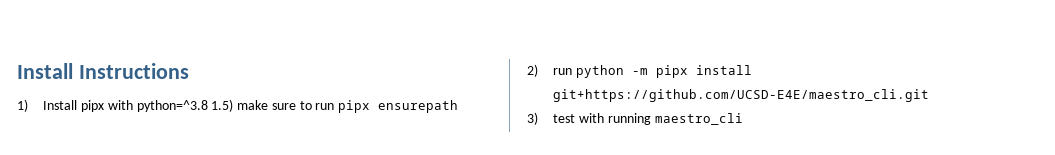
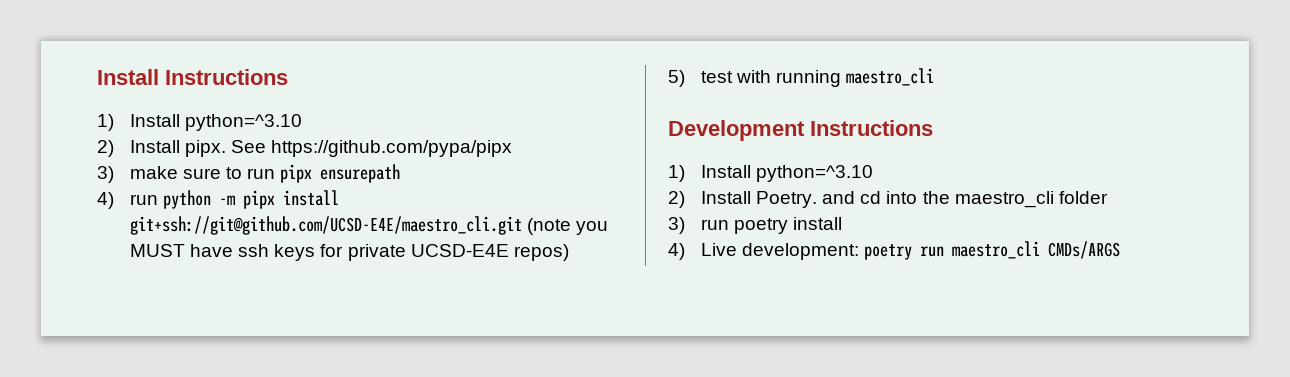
  Install Instructions
- 1) Install pipx with python=^3.8 1.5) make sure to run pipx ensurepath
+ 1) Install python=^3.10
+ 2) Install pipx. See https://github.com/pypa/pipx
+ 3) make sure to run pipx ensurepath
- 2) run python -m pipx install git+https://github.com/UCSD-E4E/maestro_cli.git
- 3) test with running maestro_cli
+ 4) run python -m pipx install git+ssh://git@github.com/UCSD-E4E/maestro_cli.git (note you MUST have ssh keys for private UCSD-E4E repos)
+ 5) test with running maestro_cli
+ Development Instructions
+ 1) Install python=^3.10
+ 2) Install Poetry. and cd into the maestro_cli folder
+ 3) run poetry install
+ 4) Live development: poetry run maestro_cli CMDs/ARGS

